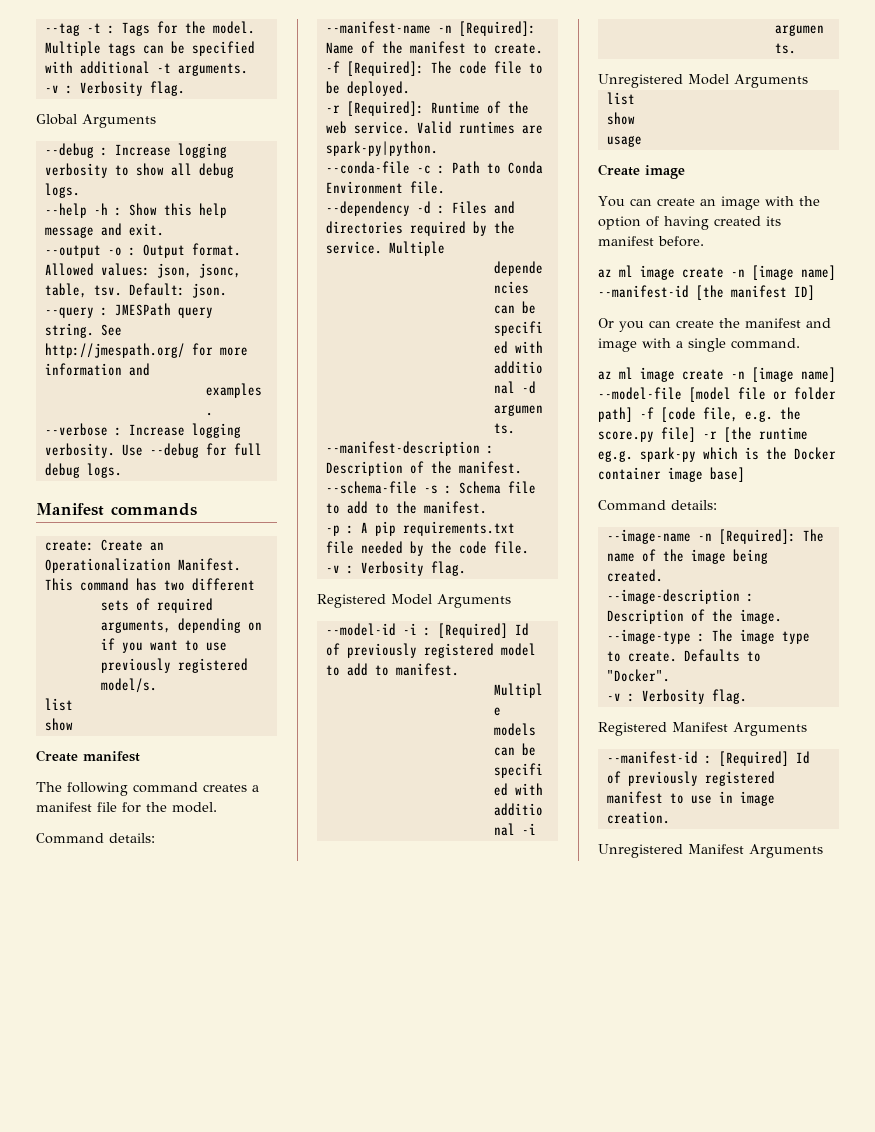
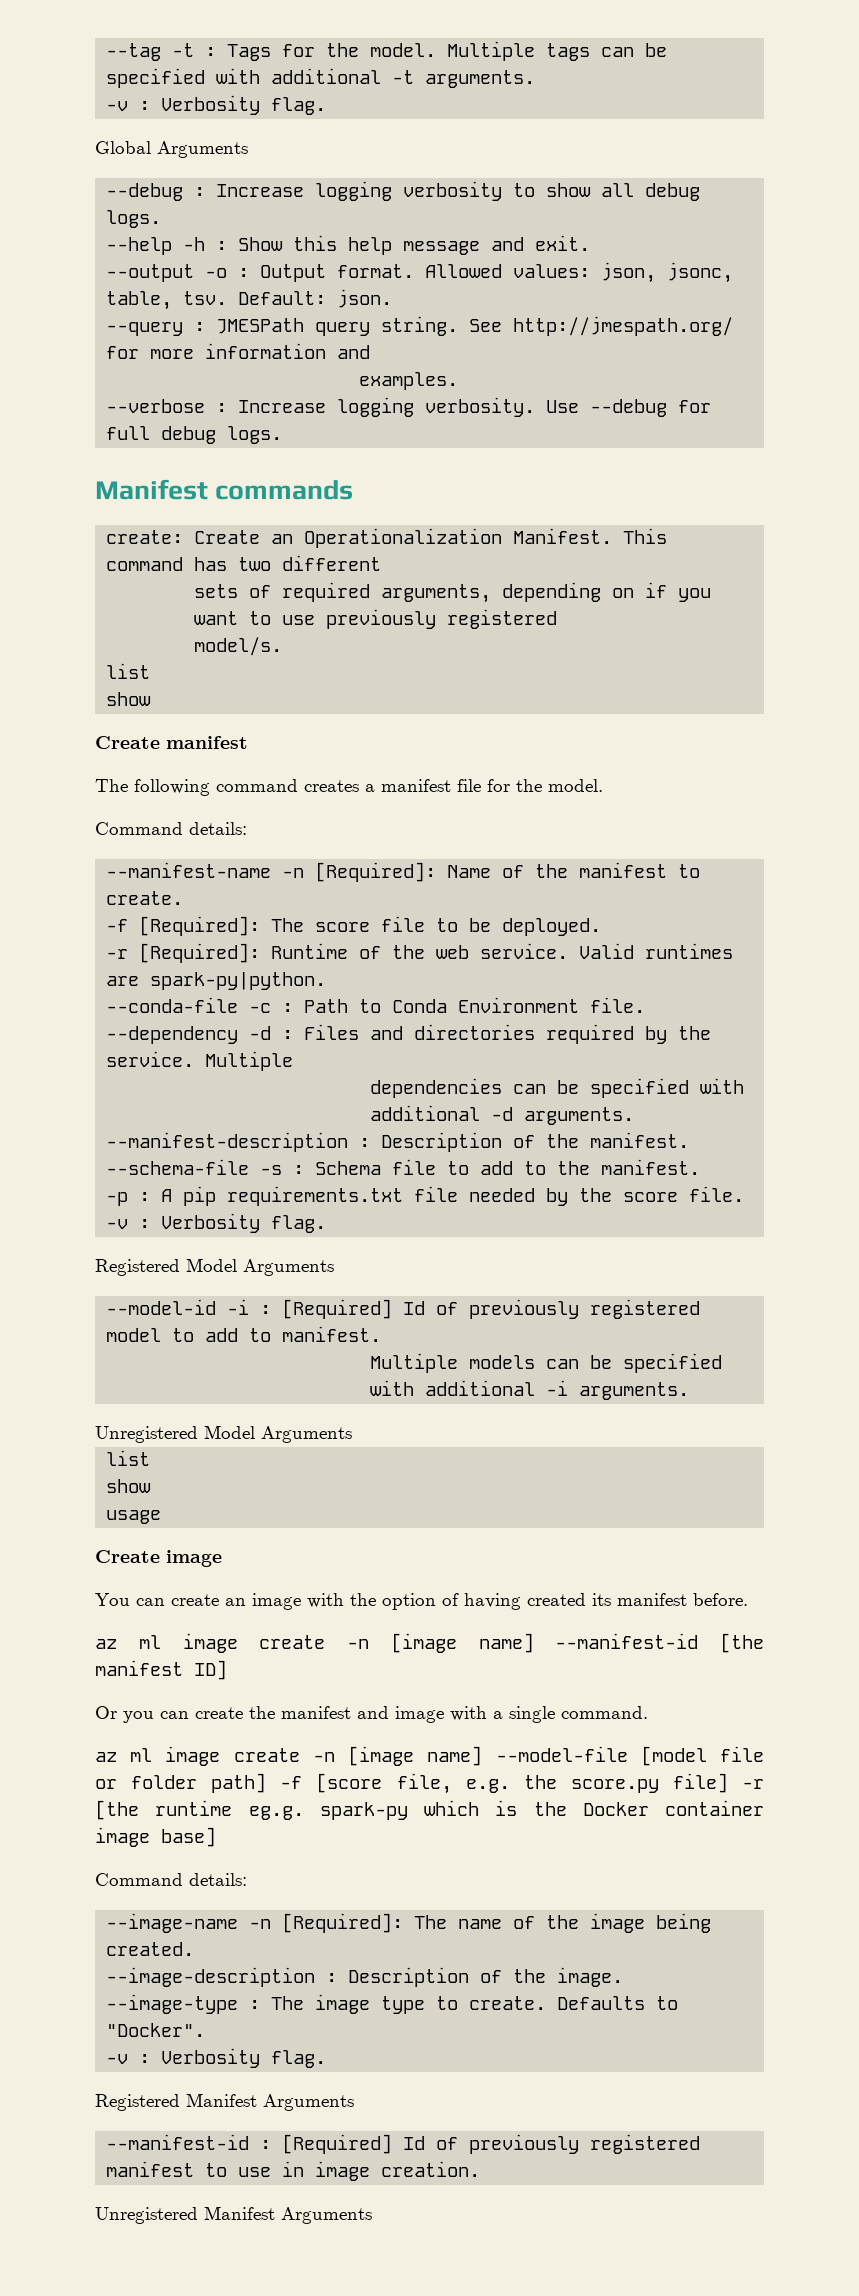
- -f [Required]: The code file to be deployed.
+ -f [Required]: The score file to be deployed.
- -p : A pip requirements.txt file needed by the code file.
+ -p : A pip requirements.txt file needed by the score file.
- az ml image create -n [image name] --model-file [model file or folder path] -f [code file, e.g. the score.py file] -r [the runtime eg.g. spark-py which is the Docker container image base]
+ az ml image create -n [image name] --model-file [model file or folder path] -f [score file, e.g. the score.py file] -r [the runtime eg.g. spark-py which is the Docker container image base]

